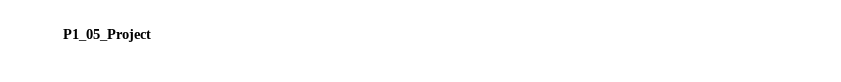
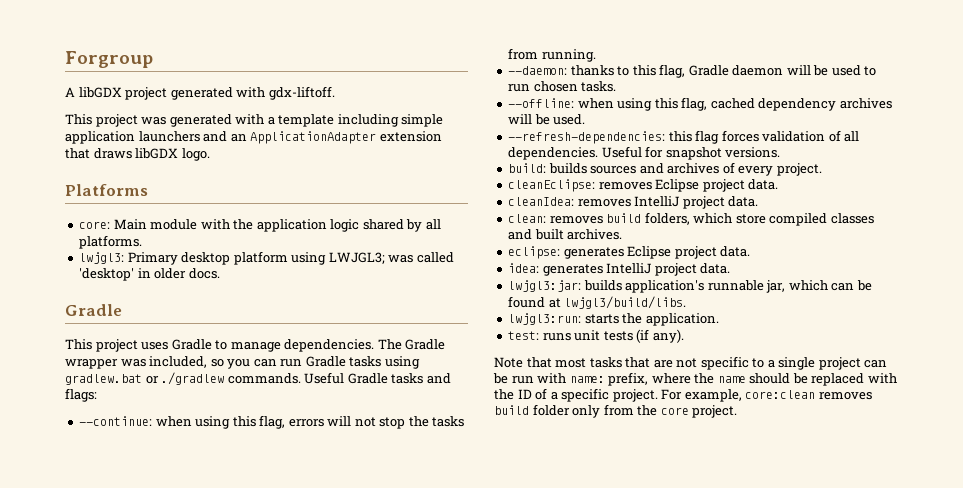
- P1_05_Project
+ Forgroup
+ A libGDX project generated with gdx-liftoff.
+ This project was generated with a template including simple application launchers and an ApplicationAdapter extension that draws libGDX logo.
+ Platforms
+ core: Main module with the application logic shared by all platforms.
+ lwjgl3: Primary desktop platform using LWJGL3; was called 'desktop' in older docs.
+ Gradle
+ This project uses Gradle to manage dependencies. The Gradle wrapper was included, so you can run Gradle tasks using gradlew.bat or ./gradlew commands. Useful Gradle tasks and flags:
+ --continue: when using this flag, errors will not stop the tasks from running.
+ --daemon: thanks to this flag, Gradle daemon will be used to run chosen tasks.
+ --offline: when using this flag, cached dependency archives will be used.
+ --refresh-dependencies: this flag forces validation of all dependencies. Useful for snapshot versions.
+ build: builds sources and archives of every project.
+ cleanEclipse: removes Eclipse project data.
+ cleanIdea: removes IntelliJ project data.
+ clean: removes build folders, which store compiled classes and built archives.
+ eclipse: generates Eclipse project data.
+ idea: generates IntelliJ project data.
+ lwjgl3:jar: builds application's runnable jar, which can be found at lwjgl3/build/libs.
+ lwjgl3:run: starts the application.
+ test: runs unit tests (if any).
+ Note that most tasks that are not specific to a single project can be run with name: prefix, where the name should be replaced with the ID of a specific project. For example, core:clean removes build folder only from the core project.

